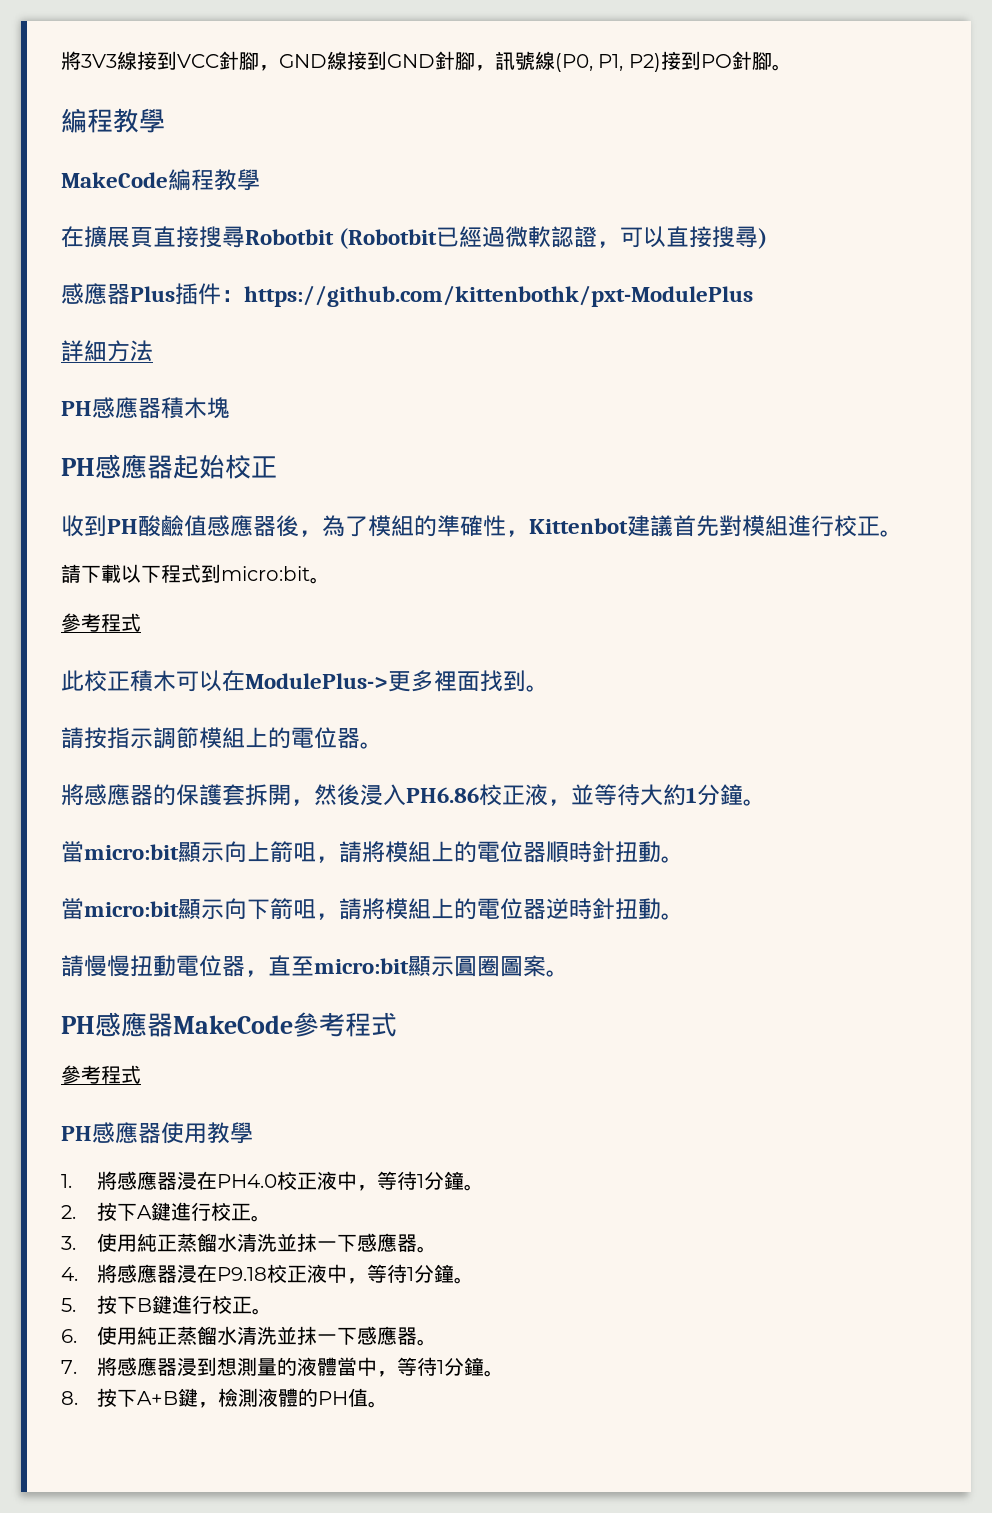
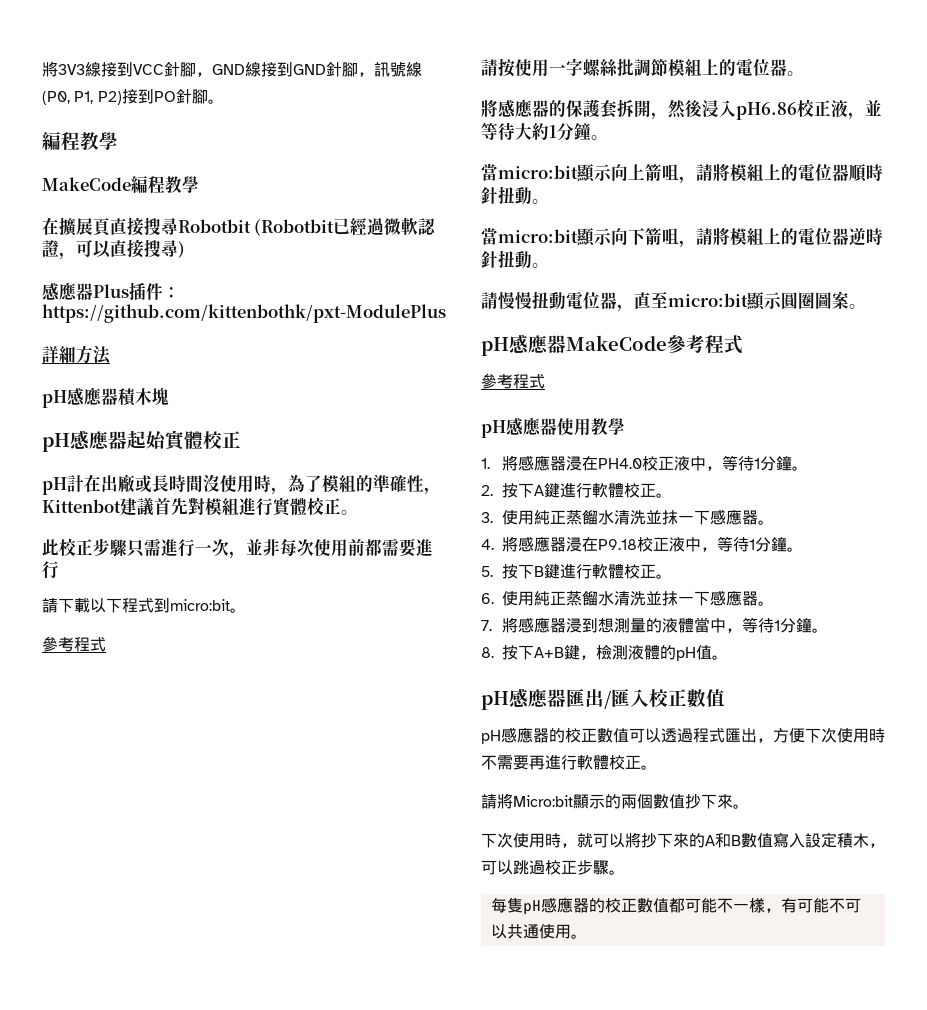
- PH感應器積木塊
+ pH感應器積木塊
- PH感應器起始校正
+ pH感應器起始實體校正
- 收到PH酸鹼值感應器後，為了模組的準確性，Kittenbot建議首先對模組進行校正。
+ pH計在出廠或長時間沒使用時，為了模組的準確性，Kittenbot建議首先對模組進行實體校正。
+ 此校正步驟只需進行一次，並非每次使用前都需要進行
- 此校正積木可以在ModulePlus->更多裡面找到。
- 請按指示調節模組上的電位器。
+ 請按使用一字螺絲批調節模組上的電位器。
- 將感應器的保護套拆開，然後浸入PH6.86校正液，並等待大約1分鐘。
+ 將感應器的保護套拆開，然後浸入pH6.86校正液，並等待大約1分鐘。
- PH感應器MakeCode參考程式
+ pH感應器MakeCode參考程式
- PH感應器使用教學
+ pH感應器使用教學
- 2.按下A鍵進行校正。
+ 2.按下A鍵進行軟體校正。
- 5.按下B鍵進行校正。
+ 5.按下B鍵進行軟體校正。
- 8.按下A+B鍵，檢測液體的PH值。
+ 8.按下A+B鍵，檢測液體的pH值。
+ pH感應器匯出/匯入校正數值
+ pH感應器的校正數值可以透過程式匯出，方便下次使用時不需要再進行軟體校正。
+ 請將Micro:bit顯示的兩個數值抄下來。
+ 下次使用時，就可以將抄下來的A和B數值寫入設定積木，可以跳過校正步驟。
+ 每隻pH感應器的校正數值都可能不一樣，有可能不可以共通使用。

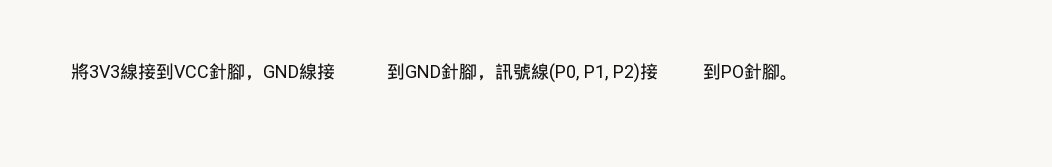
  將3V3線接到VCC針腳，GND線接到GND針腳，訊號線(P0, P1, P2)接到PO針腳。
- 編程教學
- MakeCode編程教學
- 在擴展頁直接搜尋Robotbit (Robotbit已經過微軟認證，可以直接搜尋)
- 感應器Plus插件：https://github.com/kittenbothk/pxt-ModulePlus
- 詳細方法
- pH感應器積木塊
- pH感應器起始實體校正
- pH計在出廠或長時間沒使用時，為了模組的準確性，Kittenbot建議首先對模組進行實體校正。
- 此校正步驟只需進行一次，並非每次使用前都需要進行
- 請下載以下程式到micro:bit。
- 參考程式
- 請按使用一字螺絲批調節模組上的電位器。
- 將感應器的保護套拆開，然後浸入pH6.86校正液，並等待大約1分鐘。
- 當micro:bit顯示向上箭咀，請將模組上的電位器順時針扭動。
- 當micro:bit顯示向下箭咀，請將模組上的電位器逆時針扭動。
- 請慢慢扭動電位器，直至micro:bit顯示圓圈圖案。
- pH感應器MakeCode參考程式
- 參考程式
- pH感應器使用教學
- 1.將感應器浸在PH4.0校正液中，等待1分鐘。
- 2.按下A鍵進行軟體校正。
- 3.使用純正蒸餾水清洗並抹一下感應器。
- 4.將感應器浸在P9.18校正液中，等待1分鐘。
- 5.按下B鍵進行軟體校正。
- 6.使用純正蒸餾水清洗並抹一下感應器。
- 7.將感應器浸到想測量的液體當中，等待1分鐘。
- 8.按下A+B鍵，檢測液體的pH值。
- pH感應器匯出/匯入校正數值
- pH感應器的校正數值可以透過程式匯出，方便下次使用時不需要再進行軟體校正。
- 請將Micro:bit顯示的兩個數值抄下來。
- 下次使用時，就可以將抄下來的A和B數值寫入設定積木，可以跳過校正步驟。
- 每隻pH感應器的校正數值都可能不一樣，有可能不可以共通使用。

